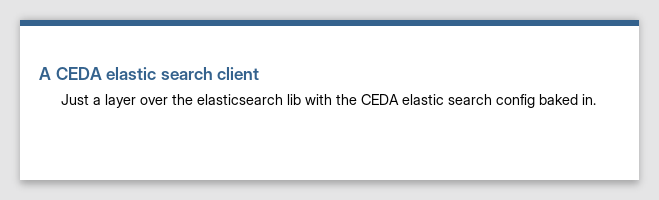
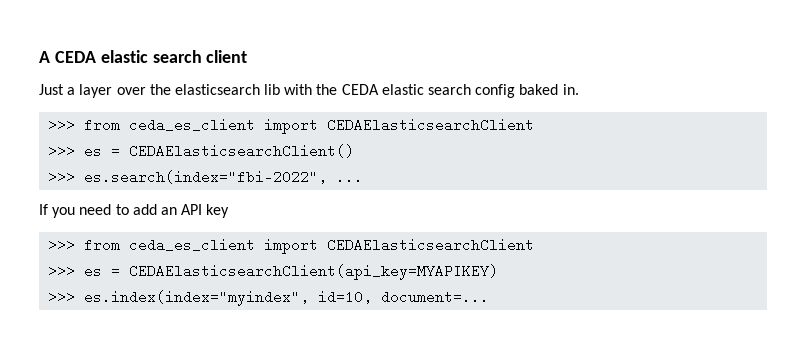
  Just a layer over the elasticsearch lib with the CEDA elastic search config baked in.
+ >>> from ceda_es_client import CEDAElasticsearchClient
+ >>> es = CEDAElasticsearchClient()
+ >>> es.search(index="fbi-2022", ...
+ If you need to add an API key
+ >>> from ceda_es_client import CEDAElasticsearchClient
+ >>> es = CEDAElasticsearchClient(api_key=MYAPIKEY)
+ >>> es.index(index="myindex", id=10, document=...

